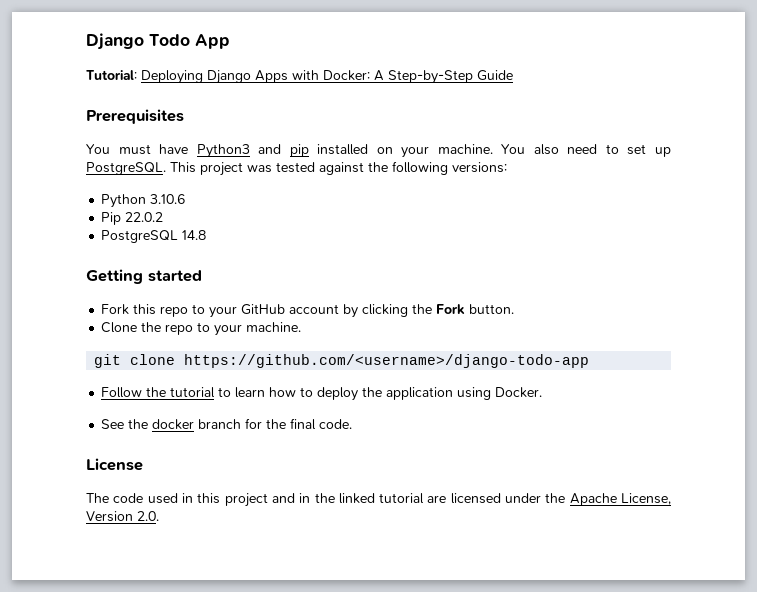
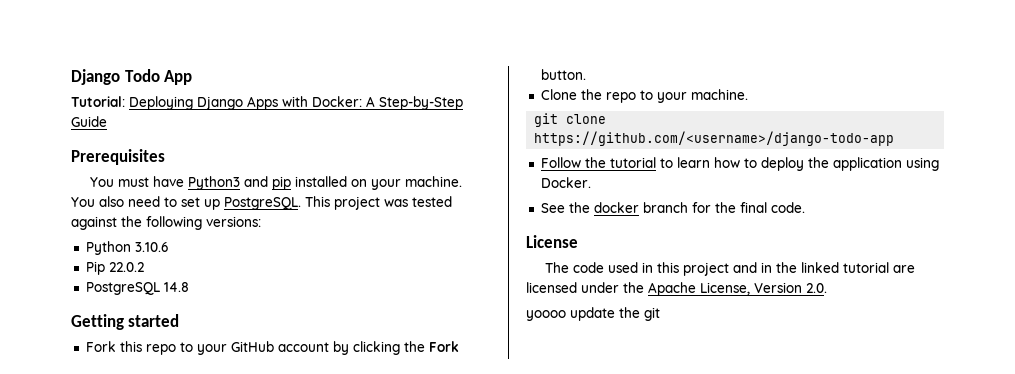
+ yoooo update the git

